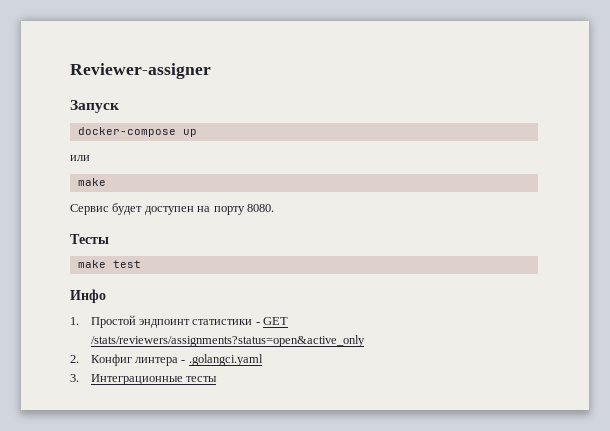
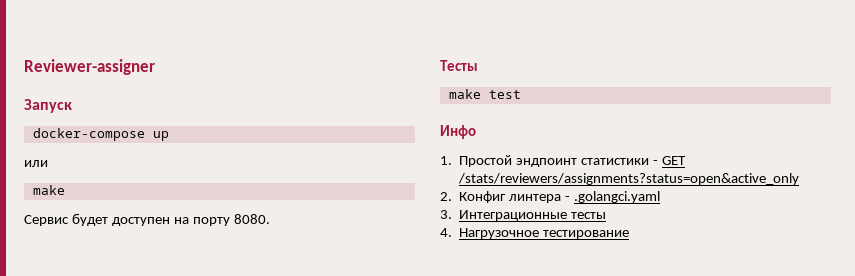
+ 4. Нагрузочное тестирование

